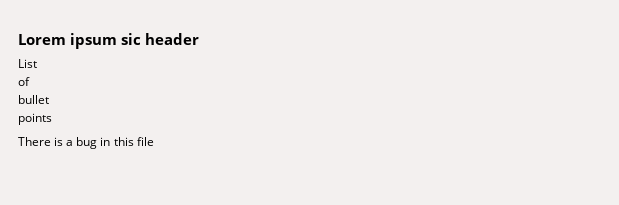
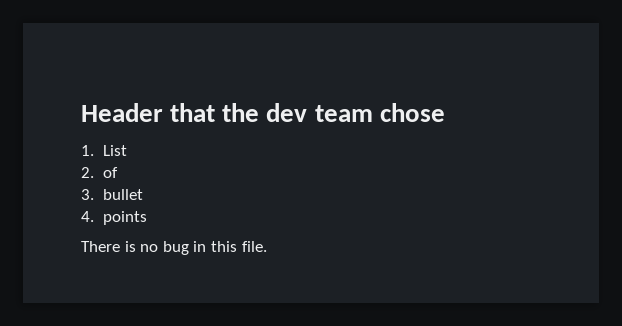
- Lorem ipsum sic header
- List
+ Header that the dev team chose
+ 1. List
- of
+ 2. of
- bullet
+ 3. bullet
- points
+ 4. points
- There is a bug in this file
+ There is no bug in this file.

